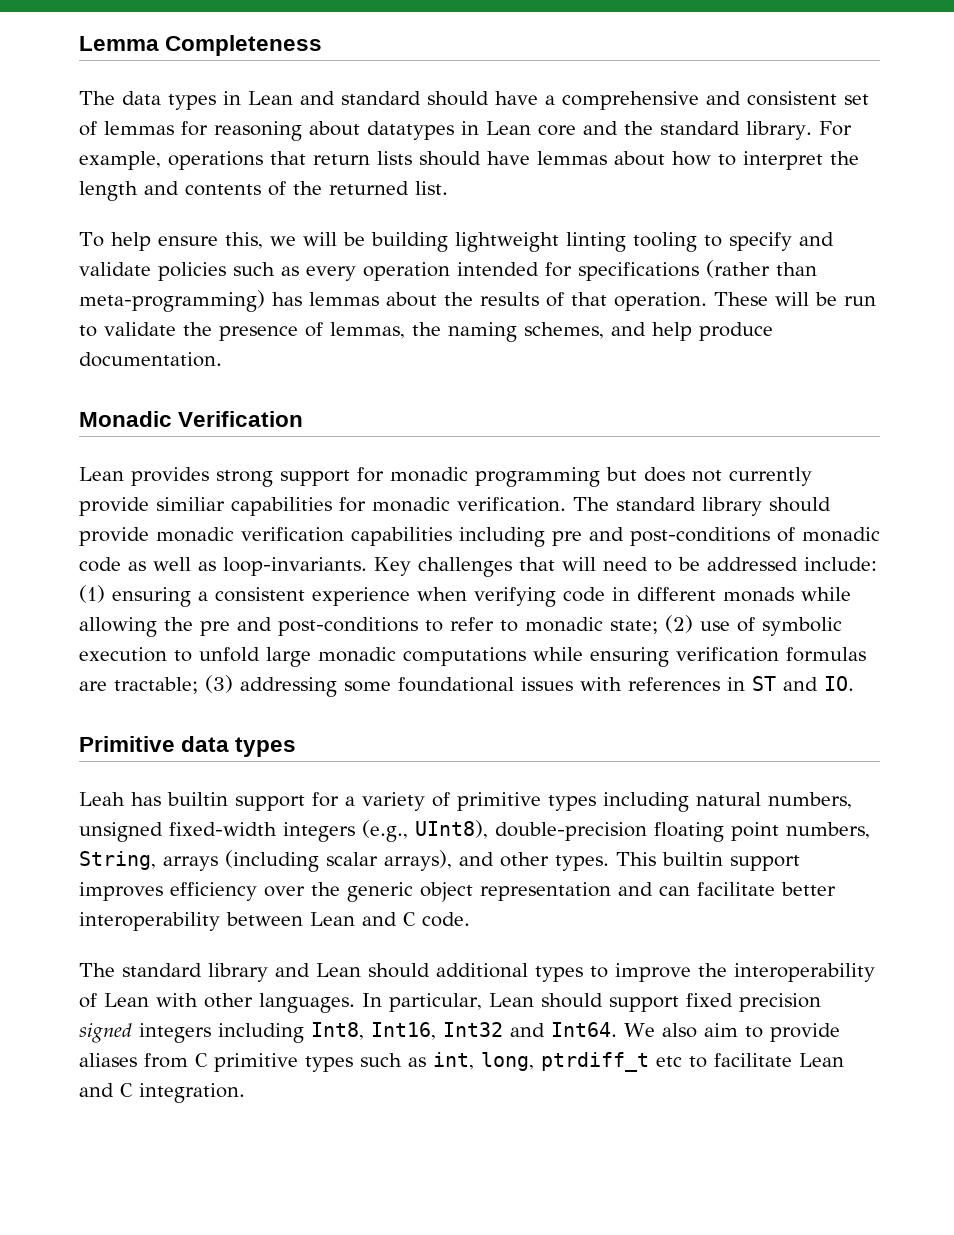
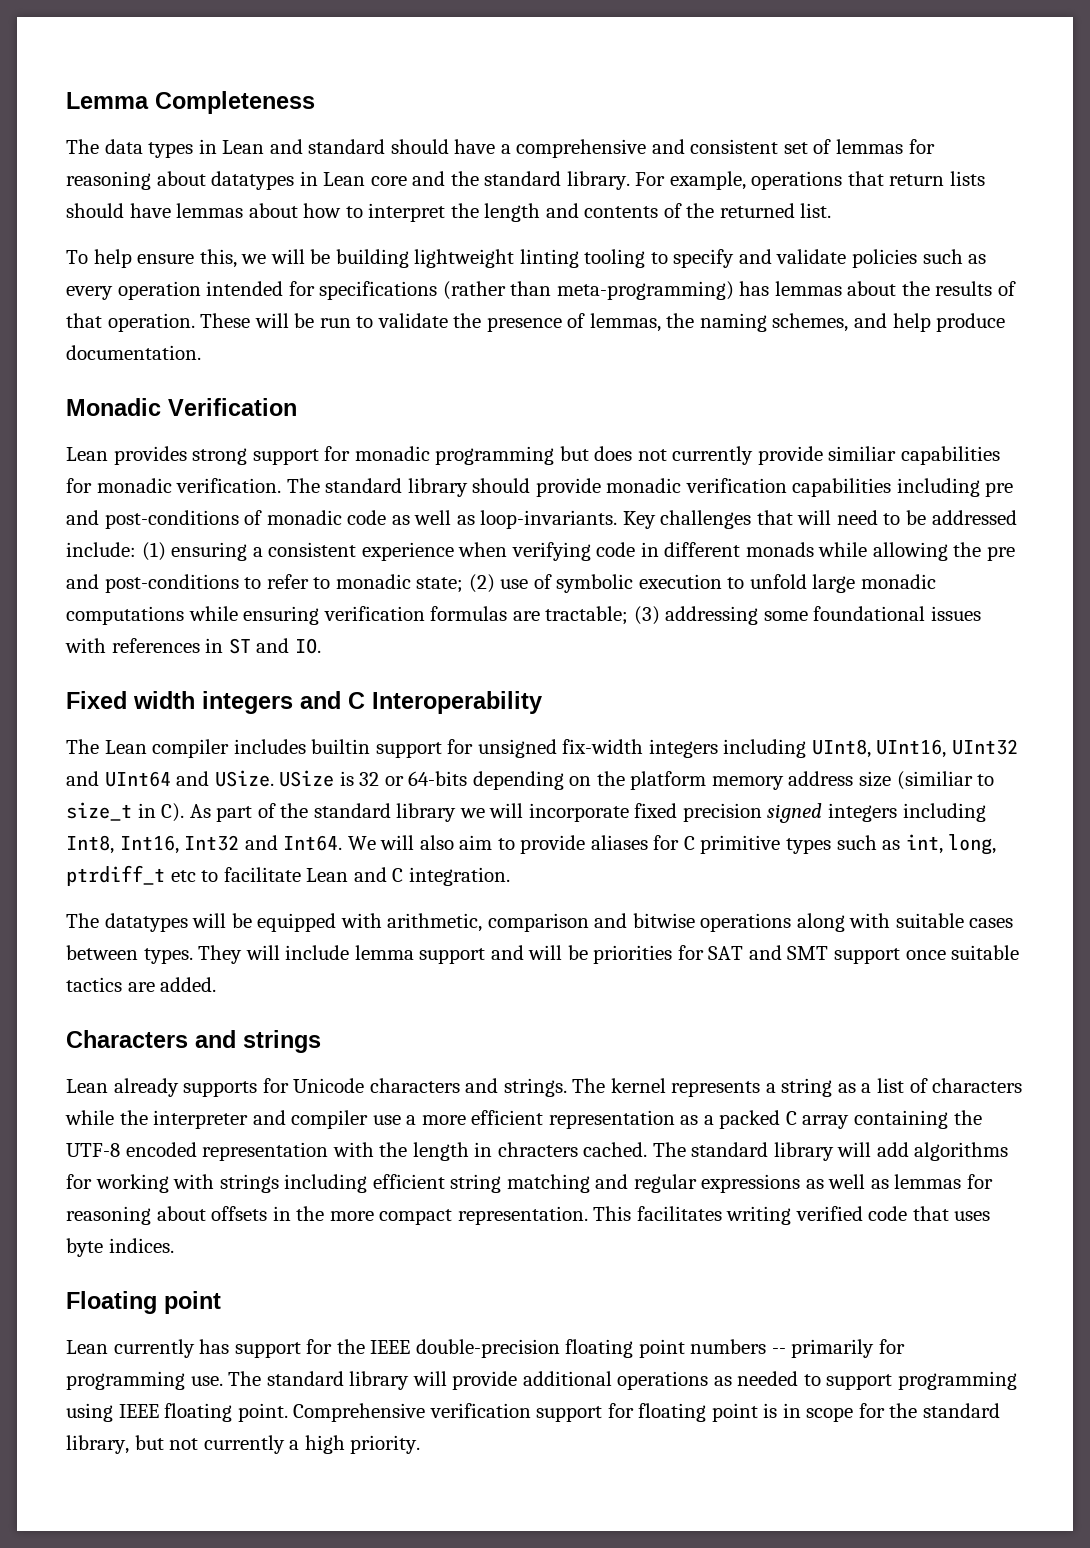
- Primitive data types
- Leah has builtin support for a variety of primitive types including natural numbers, unsigned fixed-width integers (e.g., UInt8), double-precision floating point numbers, String, arrays (including scalar arrays), and other types. This builtin support improves efficiency over the generic object representation and can facilitate better interoperability between Lean and C code.
- The standard library and Lean should additional types to improve the interoperability of Lean with other languages. In particular, Lean should support fixed precision signed integers including Int8, Int16, Int32 and Int64.
+ Fixed width integers and C Interoperability
+ The Lean compiler includes builtin support for unsigned fix-width integers including UInt8, UInt16, UInt32 and UInt64 and USize. USize is 32 or 64-bits depending on the platform memory address size (similiar to size_t in C). As part of the standard library we will incorporate fixed precision signed integers including Int8, Int16, Int32 and Int64.
- We also aim to provide aliases from C primitive types such as int, long, ptrdiff_t etc to facilitate Lean and C integration.
+ We will also aim to provide aliases for C primitive types such as int, long, ptrdiff_t etc to facilitate Lean and C integration.
+ The datatypes will be equipped with arithmetic, comparison and bitwise operations along with suitable cases between types. They will include lemma support and will be priorities for SAT and SMT support once suitable tactics are added.
+ Characters and strings
+ Lean already supports for Unicode characters and strings. The kernel represents a string as a list of characters while the interpreter and compiler use a more efficient representation as a packed C array containing the UTF-8 encoded representation with the length in chracters cached. The standard library will add algorithms for working with strings including efficient string matching and regular expressions as well as lemmas for reasoning about offsets in the more compact representation. This facilitates writing verified code that uses byte indices.
+ Floating point
+ Lean currently has support for the IEEE double-precision floating point numbers -- primarily for programming use. The standard library will provide additional operations as needed to support programming using IEEE floating point. Comprehensive verification support for floating point is in scope for the standard library, but not currently a high priority.

